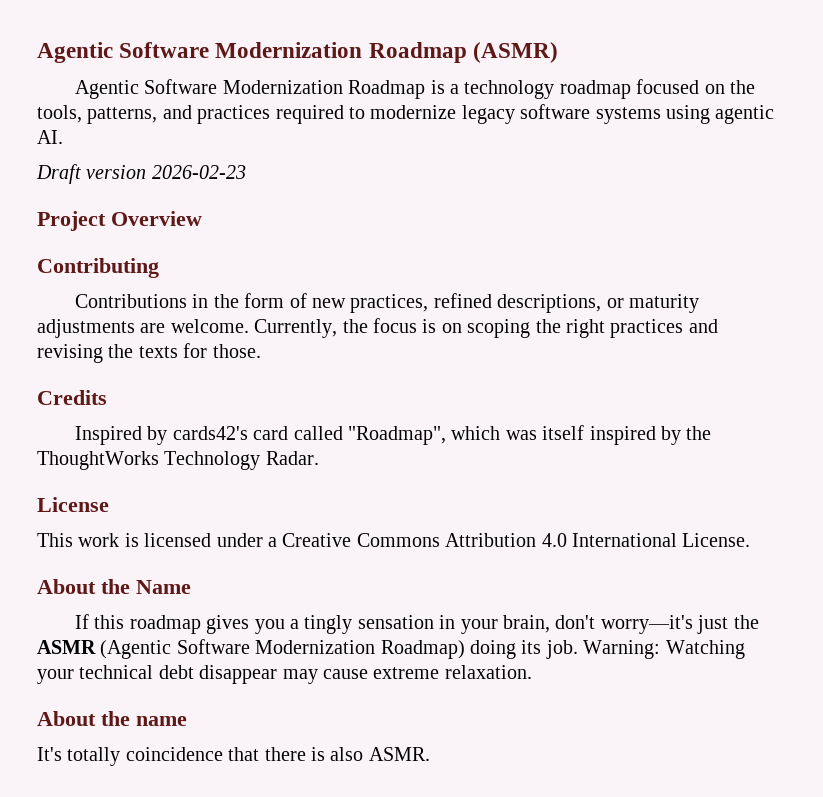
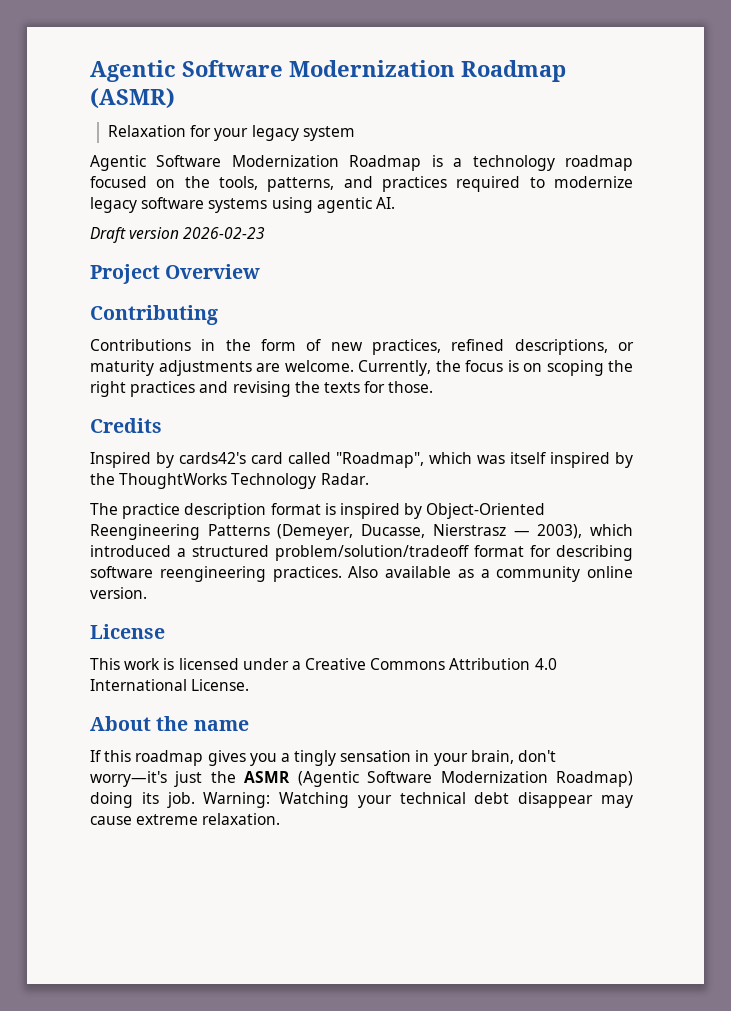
+ Relaxation for your legacy system
+ The practice description format is inspired by Object-Oriented Reengineering Patterns (Demeyer, Ducasse, Nierstrasz — 2003), which introduced a structured problem/solution/tradeoff format for describing software reengineering practices. Also available as a community online version.
- About the Name
+ About the name
- About the name
- It's totally coincidence that there is also ASMR.

